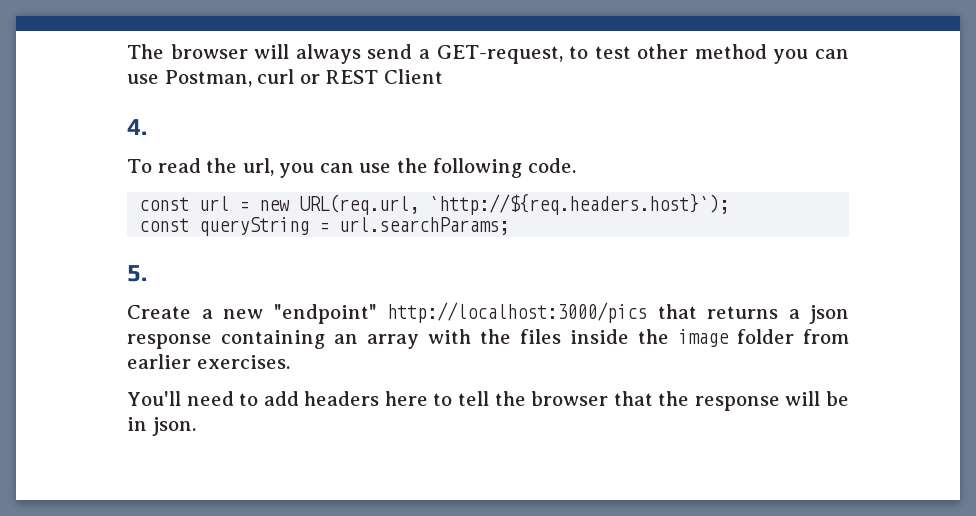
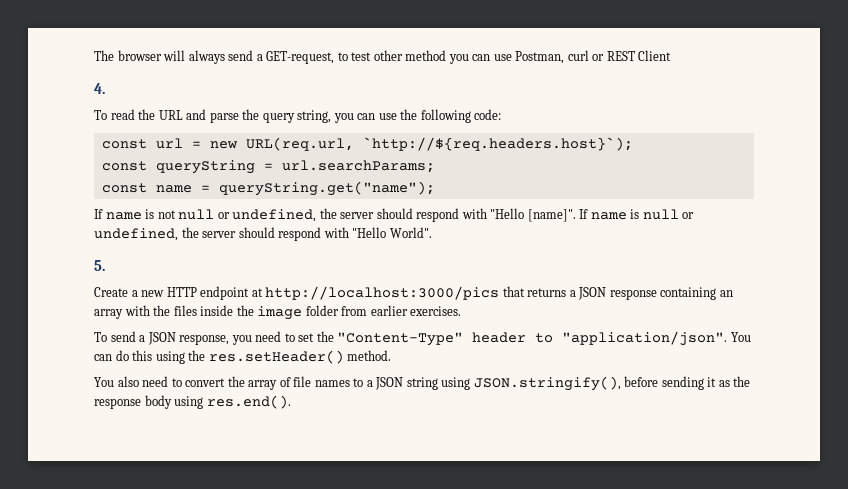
- To read the url, you can use the following code.
+ To read the URL and parse the query string, you can use the following code:
+ const name = queryString.get("name");
+ If name is not null or undefined, the server should respond with "Hello [name]". If name is null or undefined, the server should respond with "Hello World".
- Create a new "endpoint" http://localhost:3000/pics that returns a json response containing an array with the files inside the image folder from earlier exercises.
+ Create a new HTTP endpoint at http://localhost:3000/pics that returns a JSON response containing an array with the files inside the image folder from earlier exercises.
- You'll need to add headers here to tell the browser that the response will be in json.
+ To send a JSON response, you need to set the "Content-Type" header to "application/json". You can do this using the res.setHeader() method.
+ You also need to convert the array of file names to a JSON string using JSON.stringify(), before sending it as the response body using res.end().

